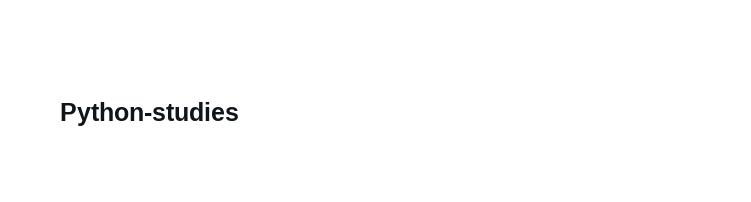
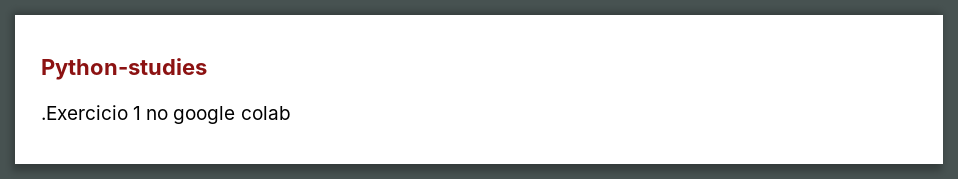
+ .Exercicio 1 no google colab

